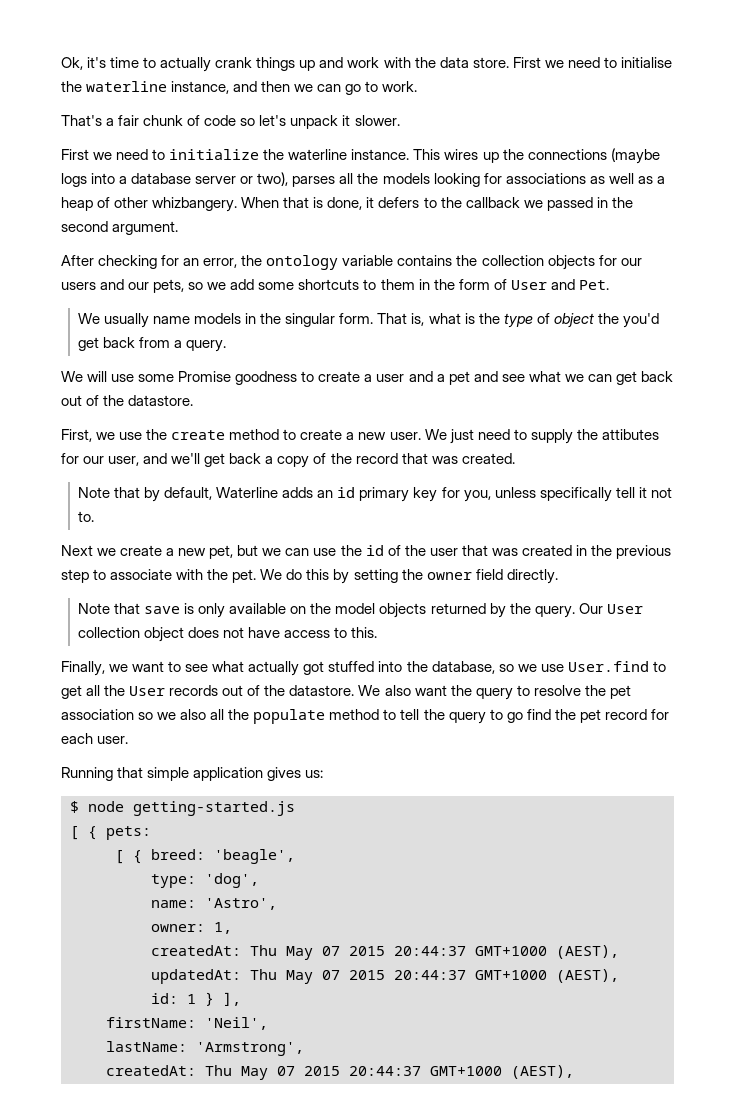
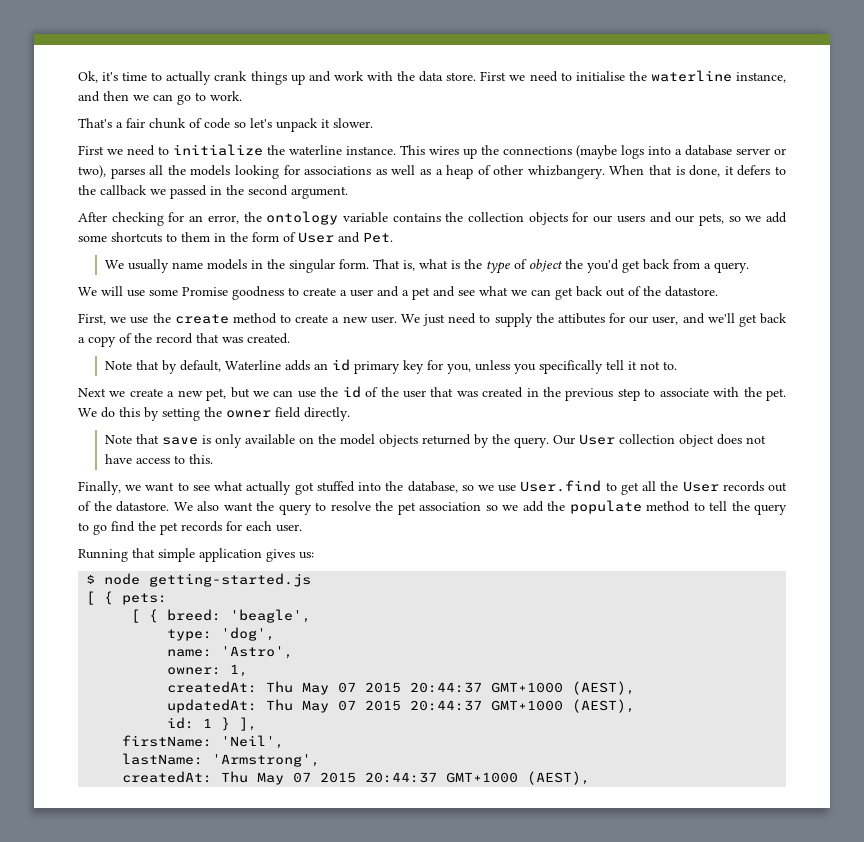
- Note that by default, Waterline adds an id primary key for you, unless specifically tell it not to.
+ Note that by default, Waterline adds an id primary key for you, unless you specifically tell it not to.
- We also want the query to resolve the pet association so we also all the populate method to tell the query to go find the pet record for each user.
+ We also want the query to resolve the pet association so we add the populate method to tell the query to go find the pet records for each user.

